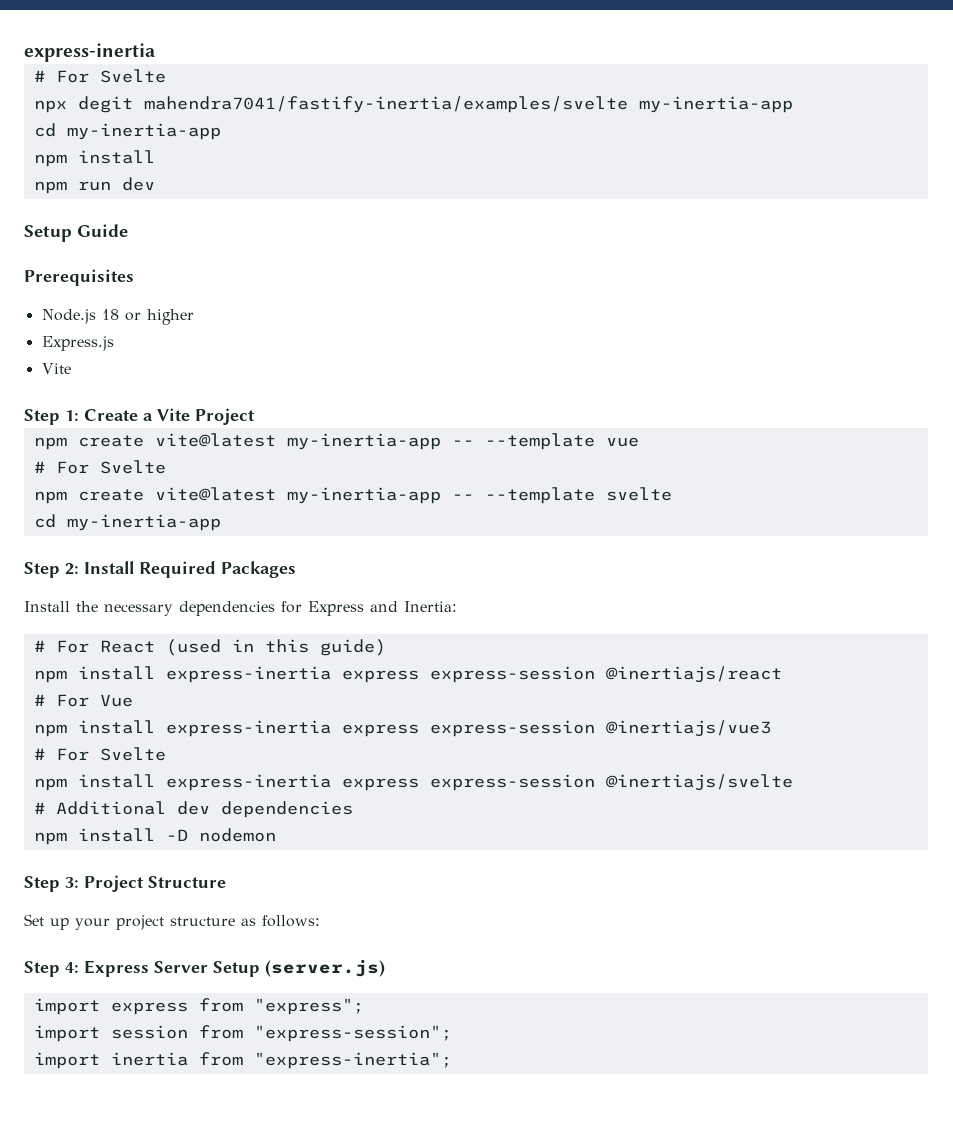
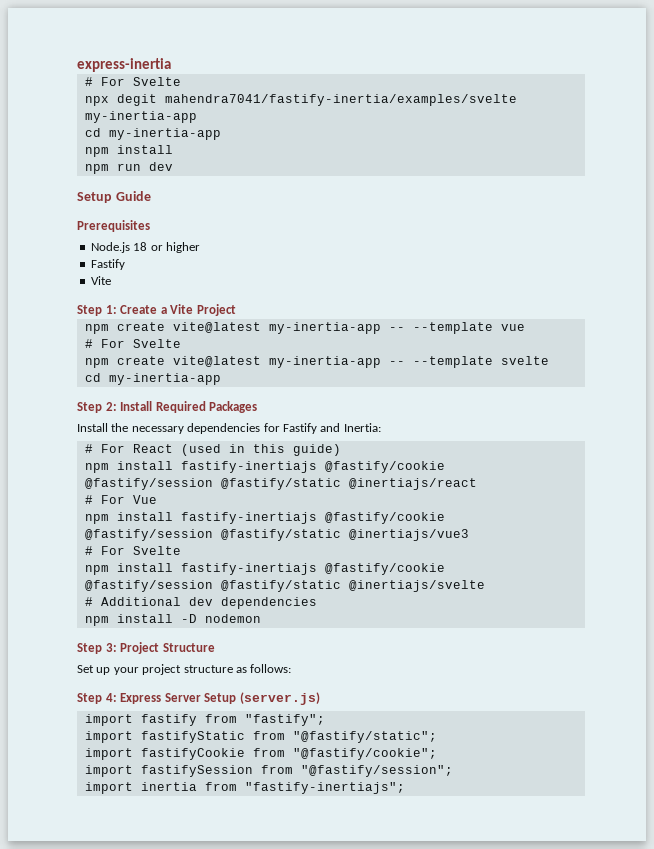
  Node.js 18 or higher
- Express.js
+ Fastify
- Install the necessary dependencies for Express and Inertia:
+ Install the necessary dependencies for Fastify and Inertia:
- npm install express-inertia express express-session @inertiajs/react
+ npm install fastify-inertiajs @fastify/cookie @fastify/session @fastify/static @inertiajs/react
- npm install express-inertia express express-session @inertiajs/vue3
+ npm install fastify-inertiajs @fastify/cookie @fastify/session @fastify/static @inertiajs/vue3
- npm install express-inertia express express-session @inertiajs/svelte
+ npm install fastify-inertiajs @fastify/cookie @fastify/session @fastify/static @inertiajs/svelte
- import express from "express";
- import session from "express-session";
+ import fastify from "fastify";
+ import fastifyStatic from "@fastify/static";
+ import fastifyCookie from "@fastify/cookie";
+ import fastifySession from "@fastify/session";
- import inertia from "express-inertia";
+ import inertia from "fastify-inertiajs";

